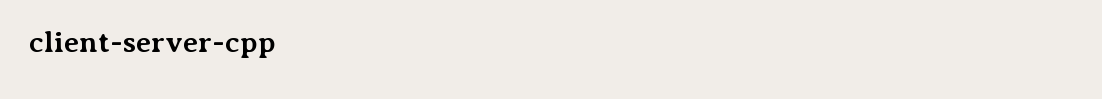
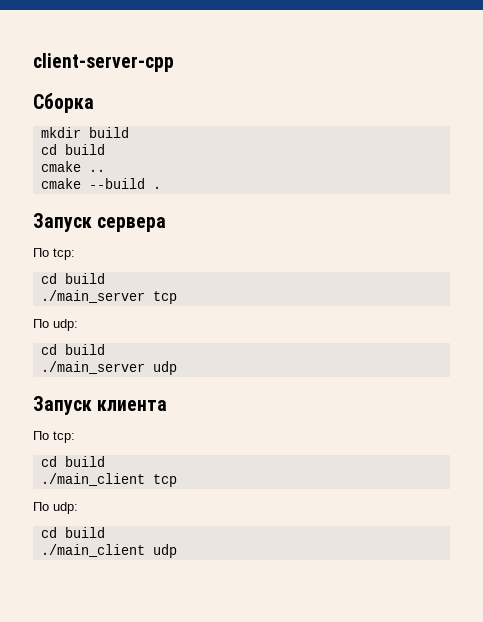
+ Сборка
+ mkdir build
+ cd build
+ cmake ..
+ cmake --build .
+ Запуск сервера
+ По tcp:
+ cd build
+ ./main_server tcp
+ По udp:
+ cd build
+ ./main_server udp
+ Запуск клиента
+ По tcp:
+ cd build
+ ./main_client tcp
+ По udp:
+ cd build
+ ./main_client udp

